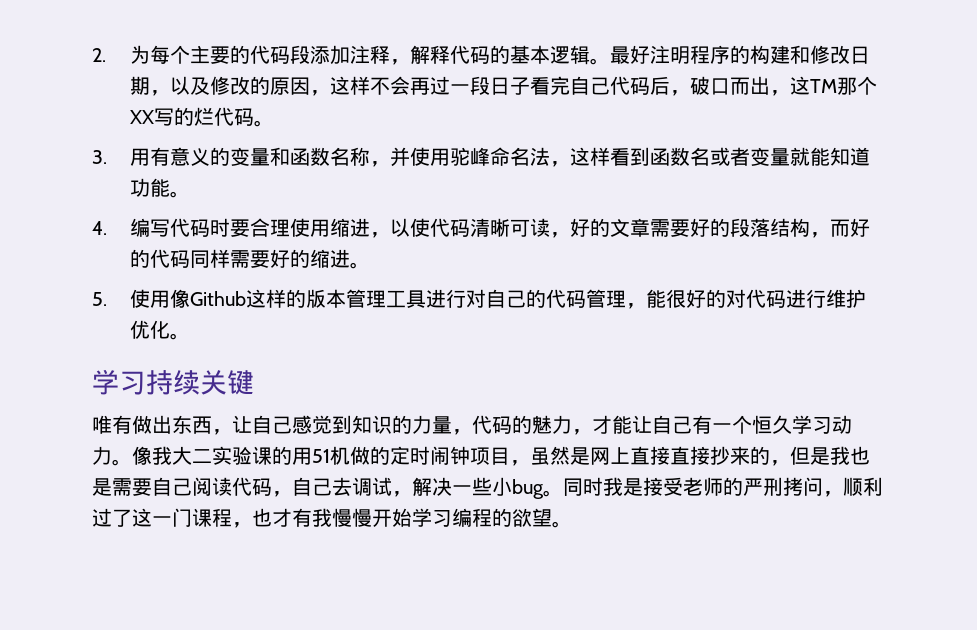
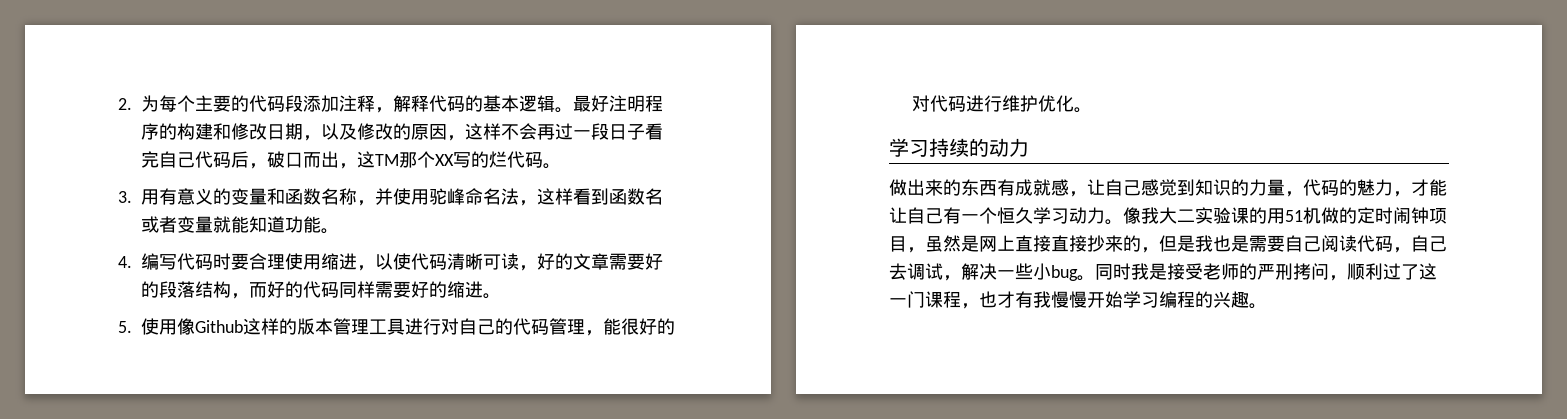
- 学习持续关键
- 唯有做出东西，让自己感觉到知识的力量，代码的魅力，才能让自己有一个恒久学习动力。
+ 学习持续的动力
+ 做出来的东西有成就感，让自己感觉到知识的力量，代码的魅力，才能让自己有一个恒久学习动力。
- 同时我是接受老师的严刑拷问，顺利过了这一门课程，也才有我慢慢开始学习编程的欲望。
+ 同时我是接受老师的严刑拷问，顺利过了这一门课程，也才有我慢慢开始学习编程的兴趣。

